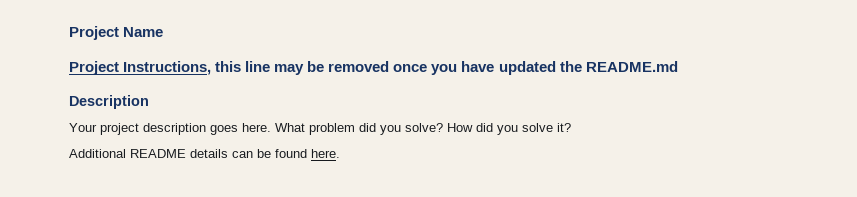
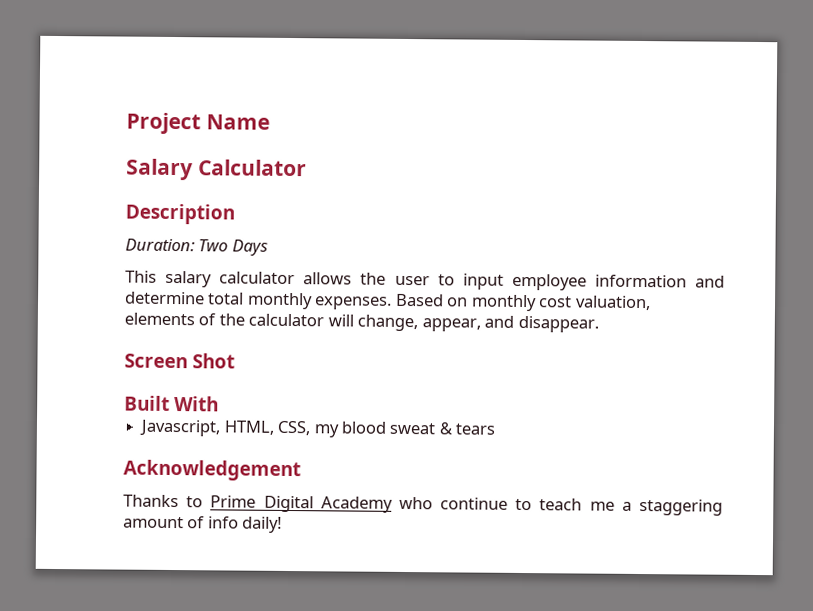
- Project Instructions, this line may be removed once you have updated the README.md
+ Salary Calculator
  Description
- Your project description goes here. What problem did you solve? How did you solve it?
- Additional README details can be found here.
+ Duration: Two Days
+ This salary calculator allows the user to input employee information and determine total monthly expenses. Based on monthly cost valuation, elements of the calculator will change, appear, and disappear.
+ Screen Shot
+ Built With
+ Javascript, HTML, CSS, my blood sweat & tears
+ Acknowledgement
+ Thanks to Prime Digital Academy who continue to teach me a staggering amount of info daily!

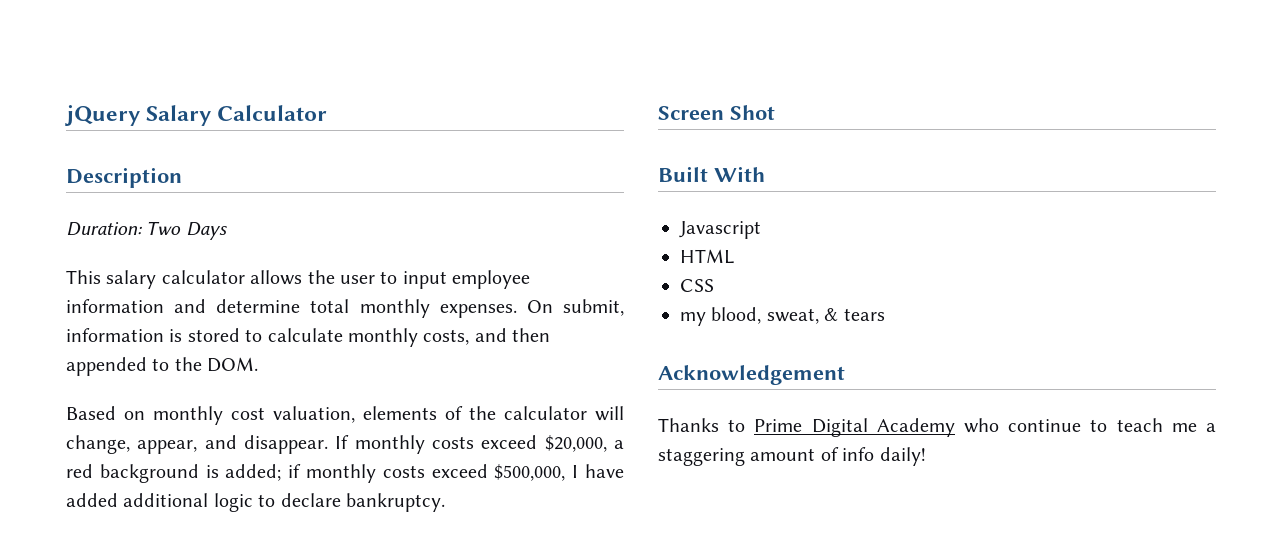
- Project Name
- Salary Calculator
+ jQuery Salary Calculator
- This salary calculator allows the user to input employee information and determine total monthly expenses. Based on monthly cost valuation, elements of the calculator will change, appear, and disappear.
+ This salary calculator allows the user to input employee information and determine total monthly expenses. On submit, information is stored to calculate monthly costs, and then appended to the DOM.
+ Based on monthly cost valuation, elements of the calculator will change, appear, and disappear. If monthly costs exceed $20,000, a red background is added; if monthly costs exceed $500,000, I have added additional logic to declare bankruptcy.
  Screen Shot
  Built With
- Javascript, HTML, CSS, my blood sweat & tears
+ Javascript
+ HTML
+ CSS
+ my blood, sweat, & tears

